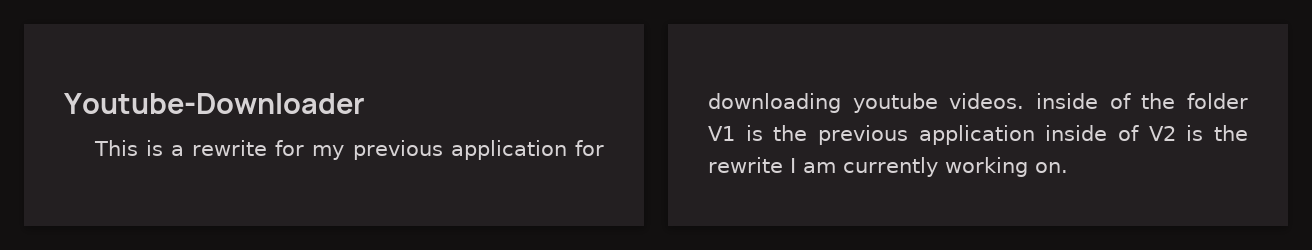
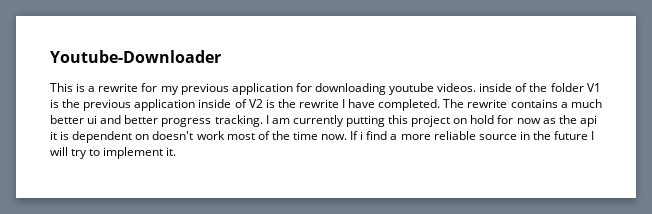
- This is a rewrite for my previous application for downloading youtube videos. inside of the folder V1 is the previous application inside of V2 is the rewrite I am currently working on.
+ This is a rewrite for my previous application for downloading youtube videos. inside of the folder V1 is the previous application inside of V2 is the rewrite I have completed. The rewrite contains a much better ui and better progress tracking. I am currently putting this project on hold for now as the api it is dependent on doesn't work most of the time now. If i find a more reliable source in the future I will try to implement it.

